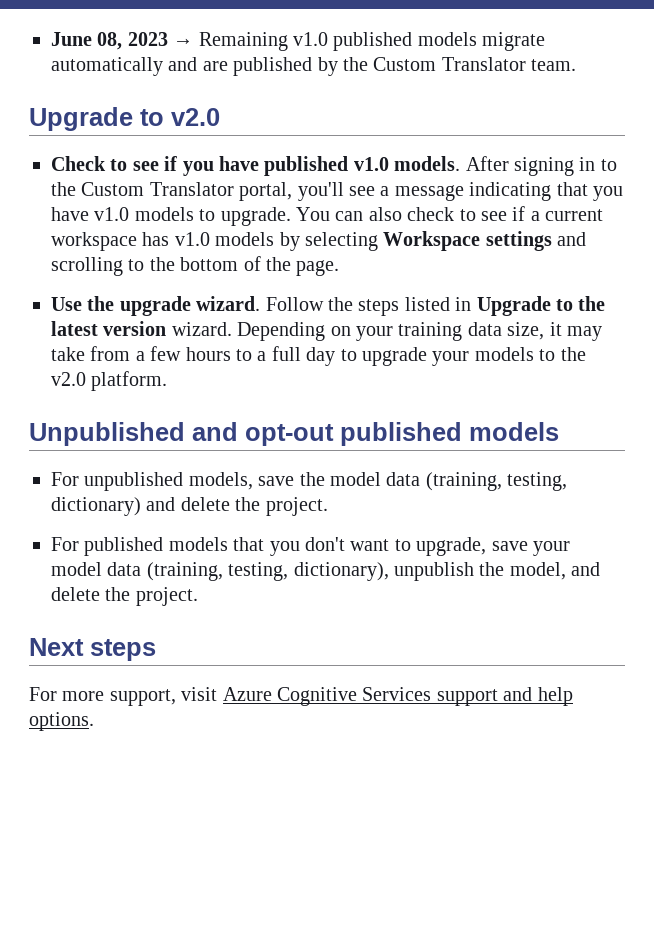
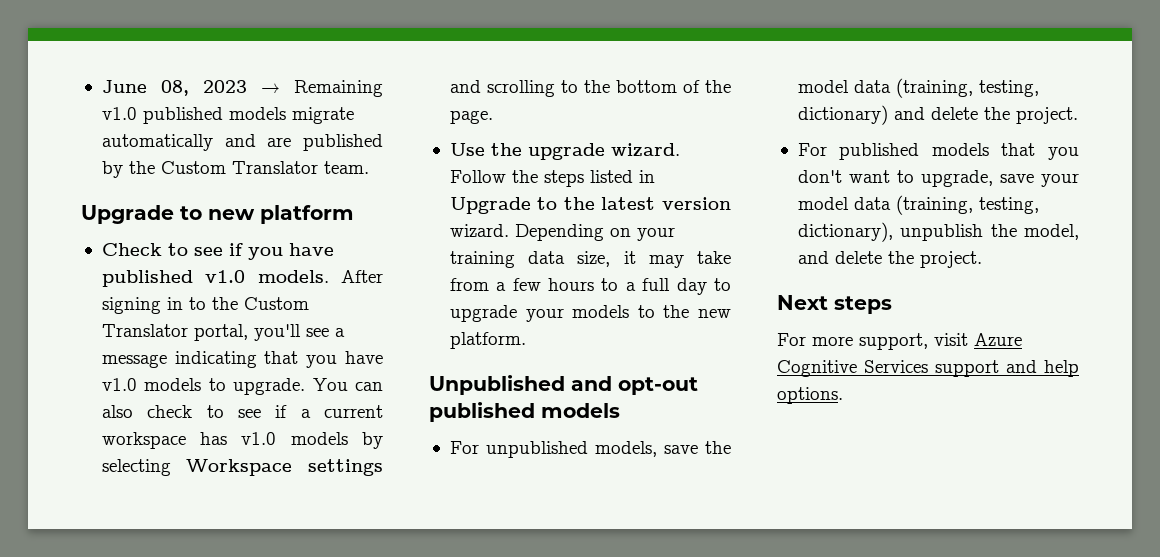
- Upgrade to v2.0
+ Upgrade to new platform
- Depending on your training data size, it may take from a few hours to a full day to upgrade your models to the v2.0 platform.
+ Depending on your training data size, it may take from a few hours to a full day to upgrade your models to the new platform.

